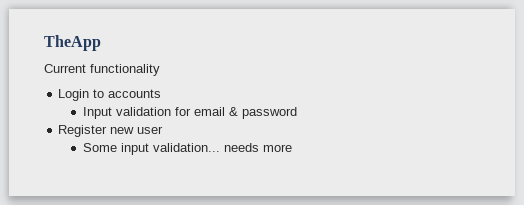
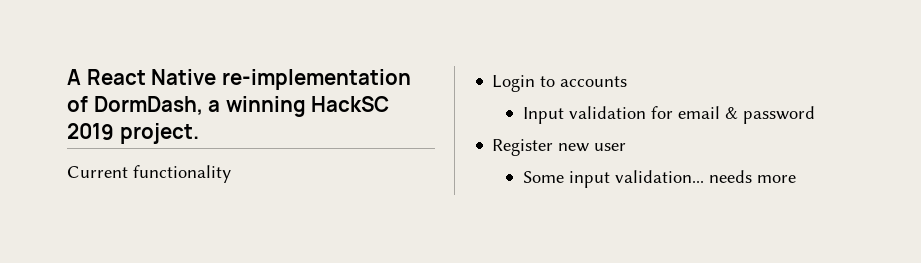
- TheApp
+ A React Native re-implementation of DormDash, a winning HackSC 2019 project.

